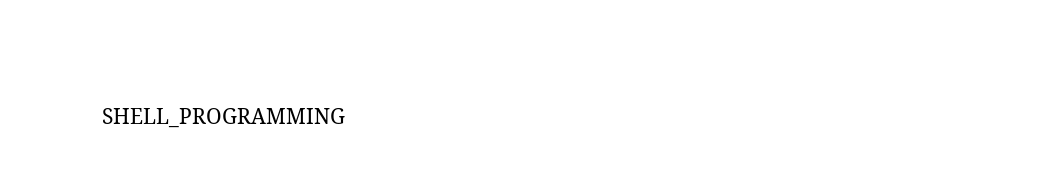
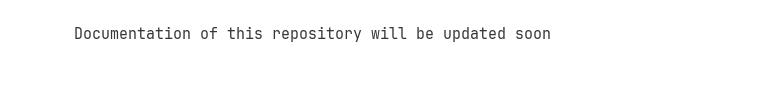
- SHELL_PROGRAMMING
+ Documentation of this repository will be updated soon

